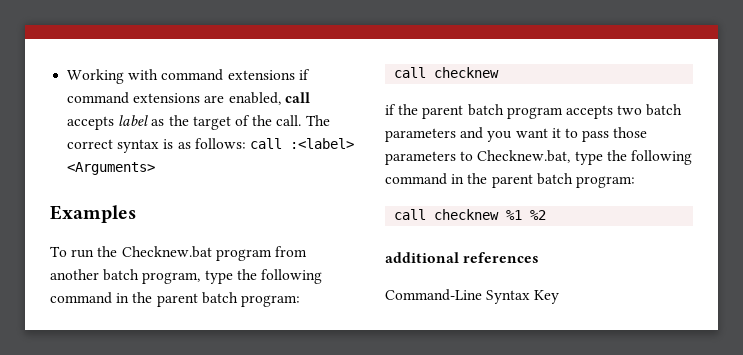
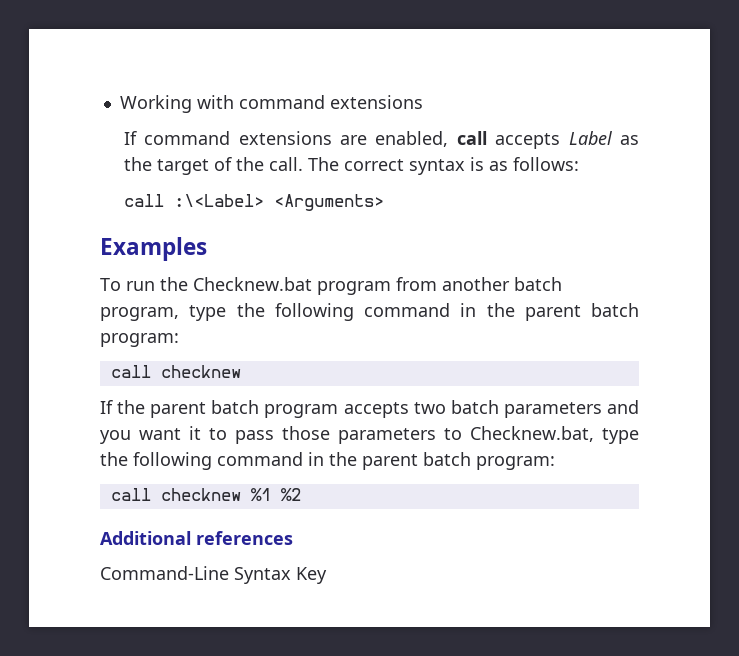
- Working with command extensions if command extensions are enabled, call accepts label as the target of the call.
+ Working with command extensions
+ If command extensions are enabled, call accepts Label as the target of the call.
- The correct syntax is as follows: call :<label> <Arguments>
+ The correct syntax is as follows:
+ call :\<Label> <Arguments>
- if the parent batch program accepts two batch parameters and you want it to pass those parameters to Checknew.bat, type the following command in the parent batch program:
+ If the parent batch program accepts two batch parameters and you want it to pass those parameters to Checknew.bat, type the following command in the parent batch program:
- additional references
+ Additional references

